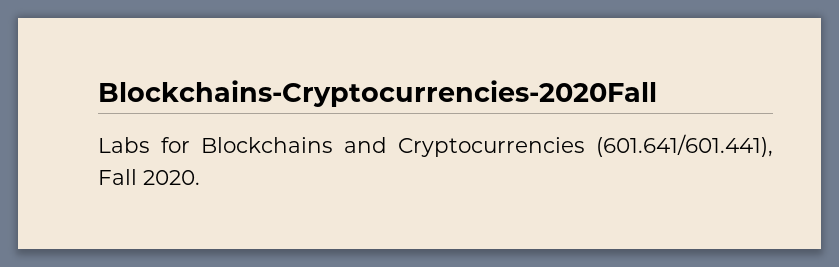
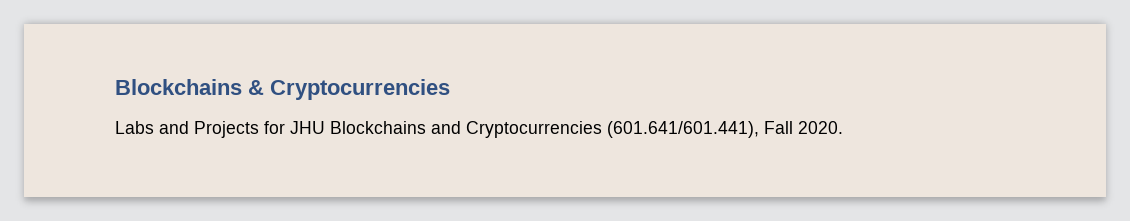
- Blockchains-Cryptocurrencies-2020Fall
- Labs for Blockchains and Cryptocurrencies (601.641/601.441), Fall 2020.
+ Blockchains & Cryptocurrencies
+ Labs and Projects for JHU Blockchains and Cryptocurrencies (601.641/601.441), Fall 2020.

